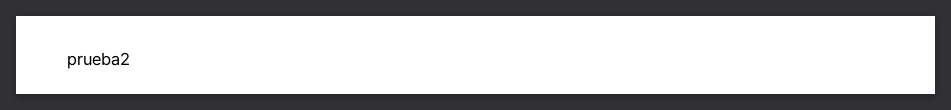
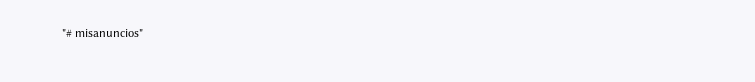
- prueba2
+ "# misanuncios"

